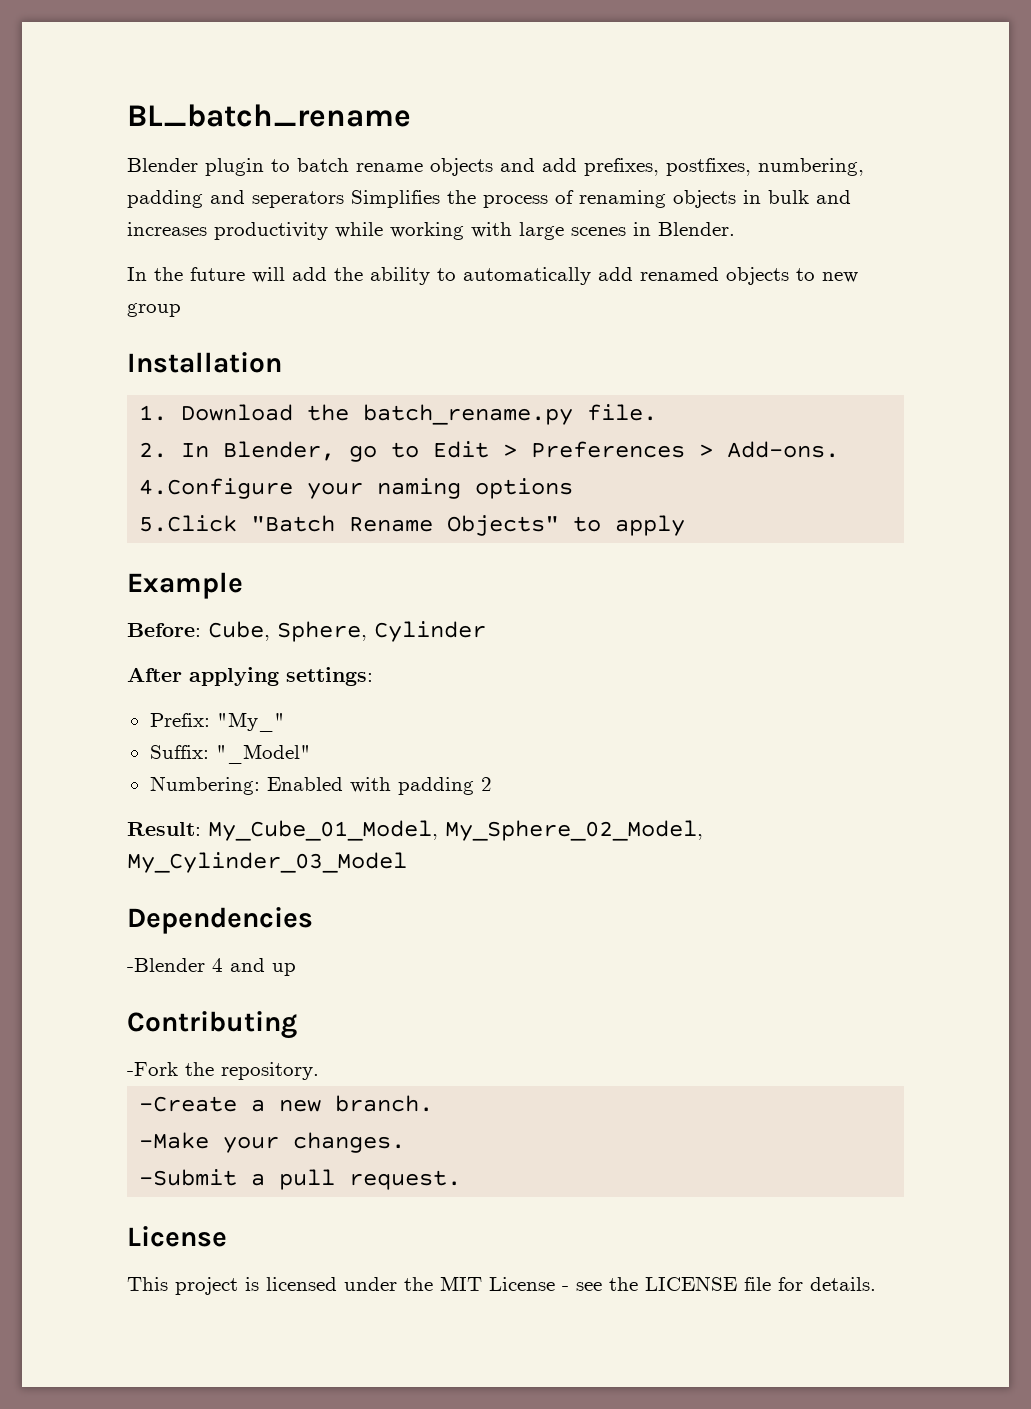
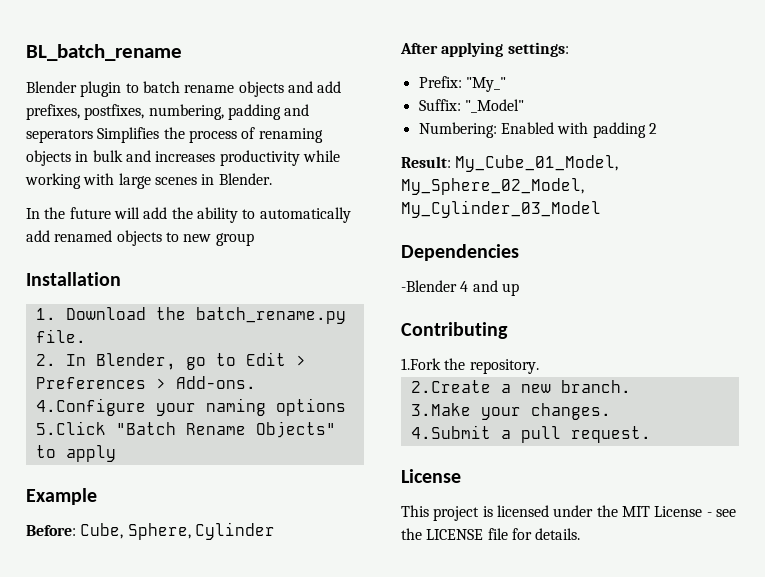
- -Fork the repository.
+ 1.Fork the repository.
- -Create a new branch.
+ 2.Create a new branch.
- -Make your changes.
+ 3.Make your changes.
- -Submit a pull request.
+ 4.Submit a pull request.

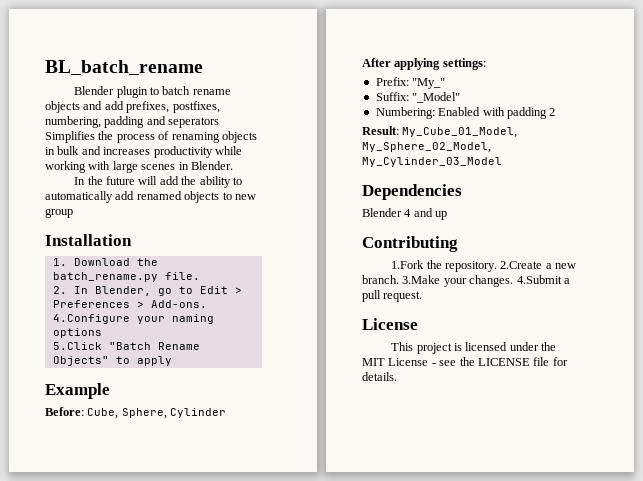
- -Blender 4 and up
+ Blender 4 and up
- 1.Fork the repository.
- 2.Create a new branch.
- 3.Make your changes.
- 4.Submit a pull request.
+ 1.Fork the repository. 2.Create a new branch. 3.Make your changes. 4.Submit a pull request.

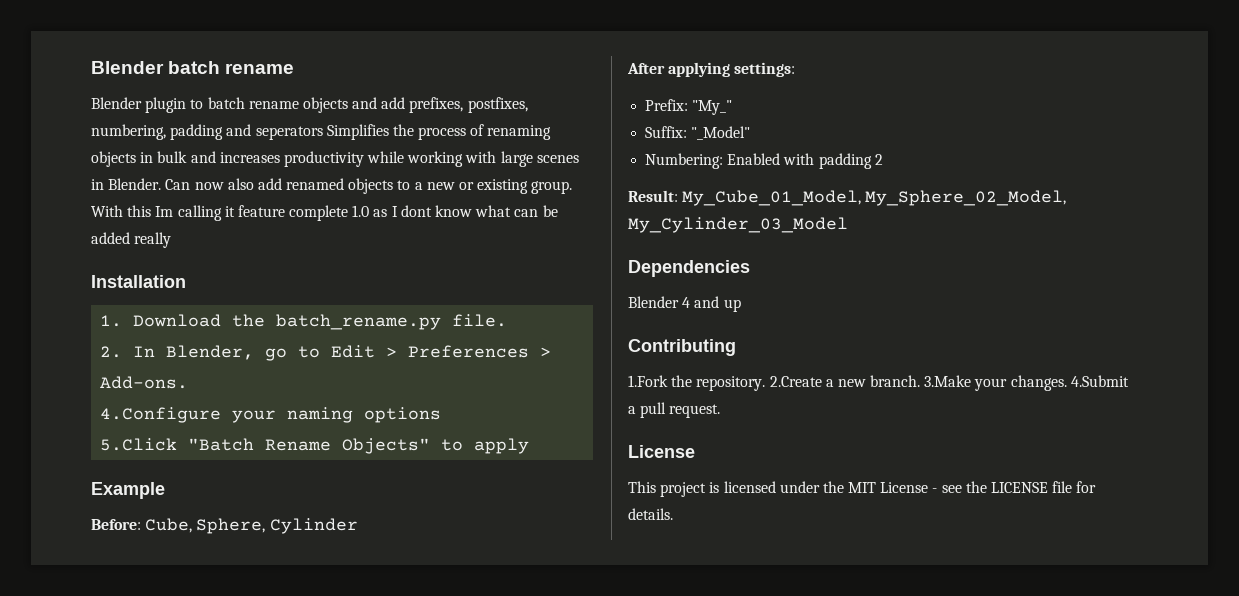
- BL_batch_rename
+ Blender batch rename
- Blender plugin to batch rename objects and add prefixes, postfixes, numbering, padding and seperators Simplifies the process of renaming objects in bulk and increases productivity while working with large scenes in Blender.
- In the future will add the ability to automatically add renamed objects to new group
+ Blender plugin to batch rename objects and add prefixes, postfixes, numbering, padding and seperators Simplifies the process of renaming objects in bulk and increases productivity while working with large scenes in Blender. Can now also add renamed objects to a new or existing group. With this Im calling it feature complete 1.0 as I dont know what can be added really

